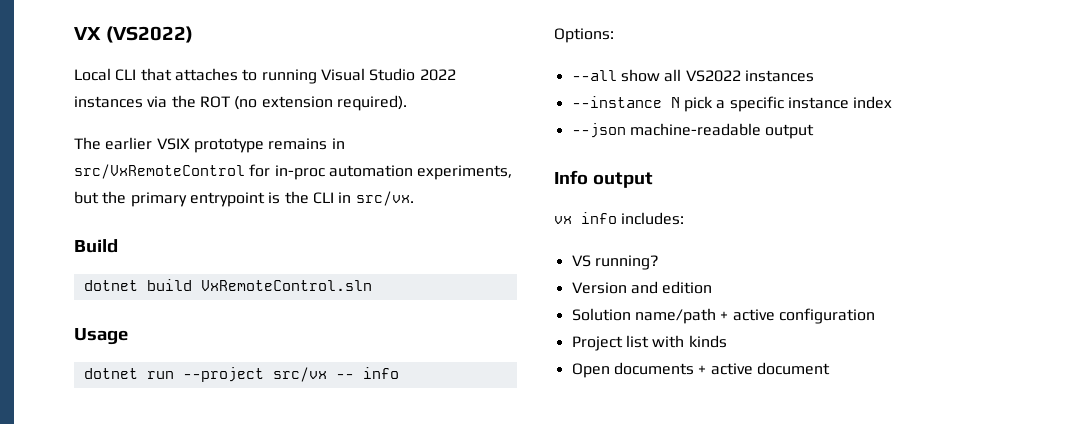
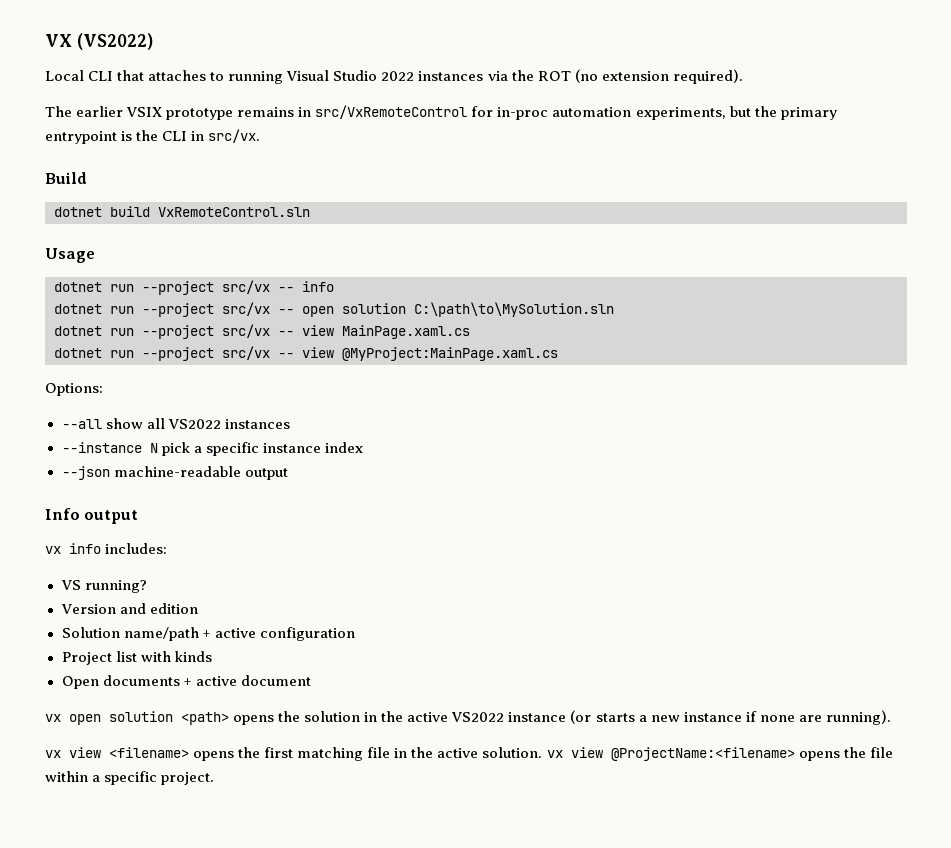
+ dotnet run --project src/vx -- open solution C:\path\to\MySolution.sln
+ dotnet run --project src/vx -- view MainPage.xaml.cs
+ dotnet run --project src/vx -- view @MyProject:MainPage.xaml.cs
+ vx open solution <path> opens the solution in the active VS2022 instance (or starts a new instance if none are running).
+ vx view <filename> opens the first matching file in the active solution. vx view @ProjectName:<filename> opens the file within a specific project.

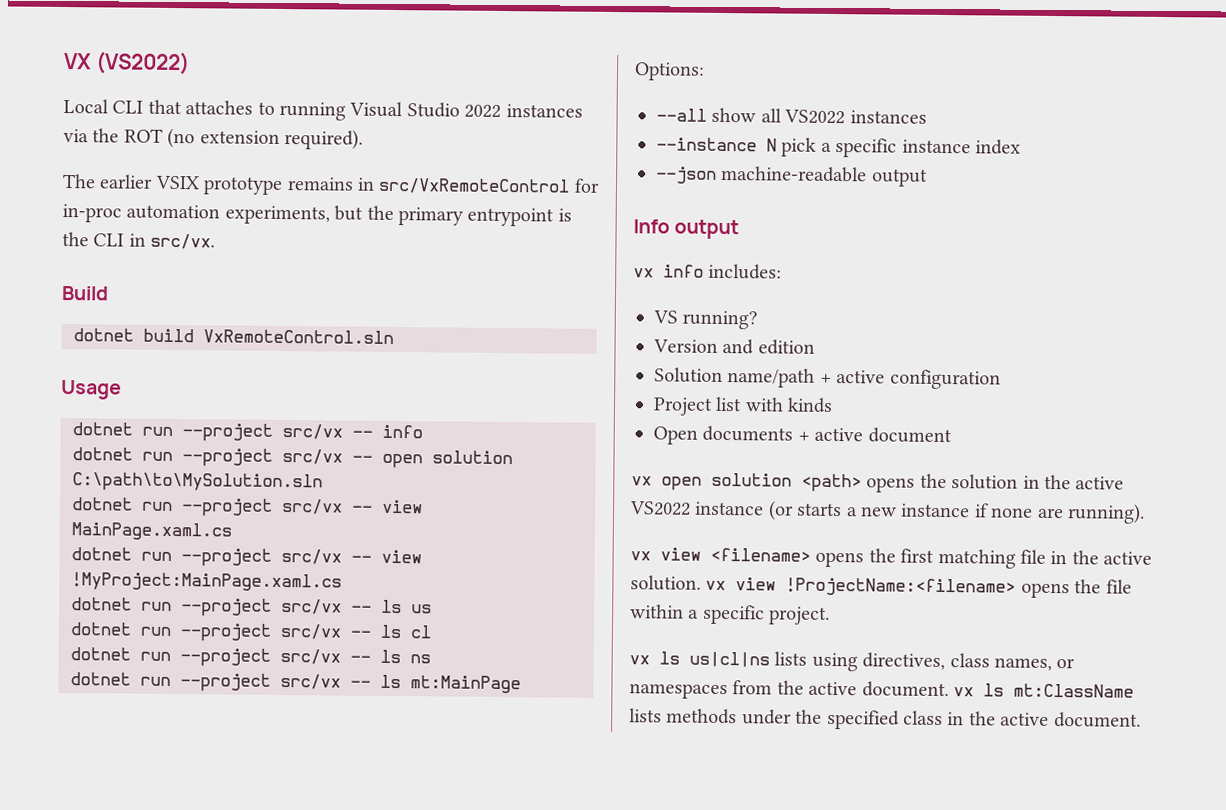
- dotnet run --project src/vx -- view @MyProject:MainPage.xaml.cs
+ dotnet run --project src/vx -- view !MyProject:MainPage.xaml.cs
+ dotnet run --project src/vx -- ls us
+ dotnet run --project src/vx -- ls cl
+ dotnet run --project src/vx -- ls ns
+ dotnet run --project src/vx -- ls mt:MainPage
- vx view <filename> opens the first matching file in the active solution. vx view @ProjectName:<filename> opens the file within a specific project.
+ vx view <filename> opens the first matching file in the active solution. vx view !ProjectName:<filename> opens the file within a specific project.
+ vx ls us|cl|ns lists using directives, class names, or namespaces from the active document. vx ls mt:ClassName lists methods under the specified class in the active document.

